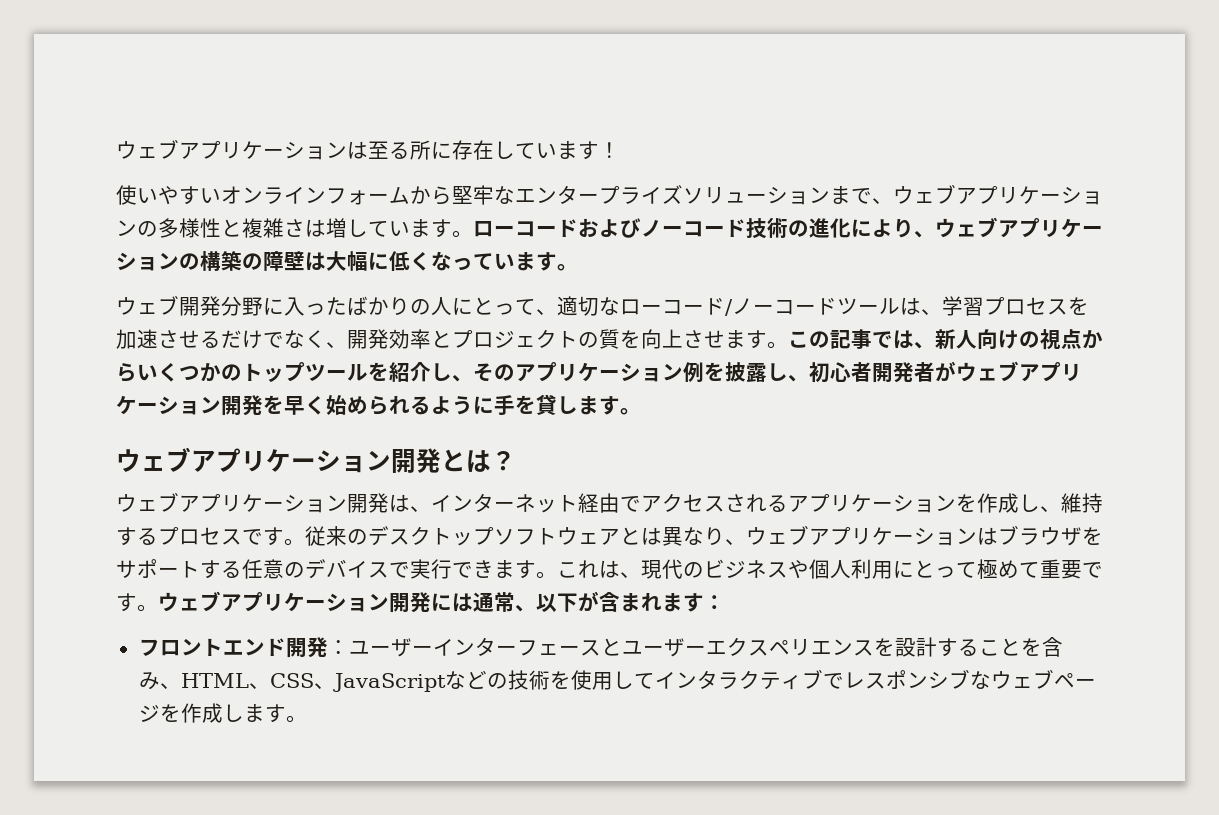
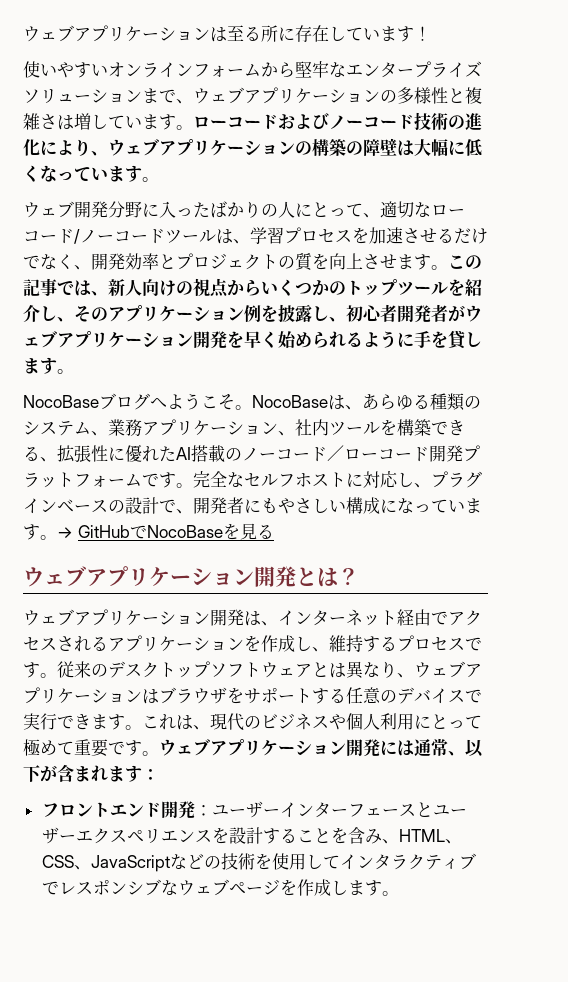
+ NocoBaseブログへようこそ。NocoBaseは、あらゆる種類のシステム、業務アプリケーション、社内ツールを構築できる、拡張性に優れたAI搭載のノーコード／ローコード開発プラットフォームです。完全なセルフホストに対応し、プラグインベースの設計で、開発者にもやさしい構成になっています。→ GitHubでNocoBaseを見る

